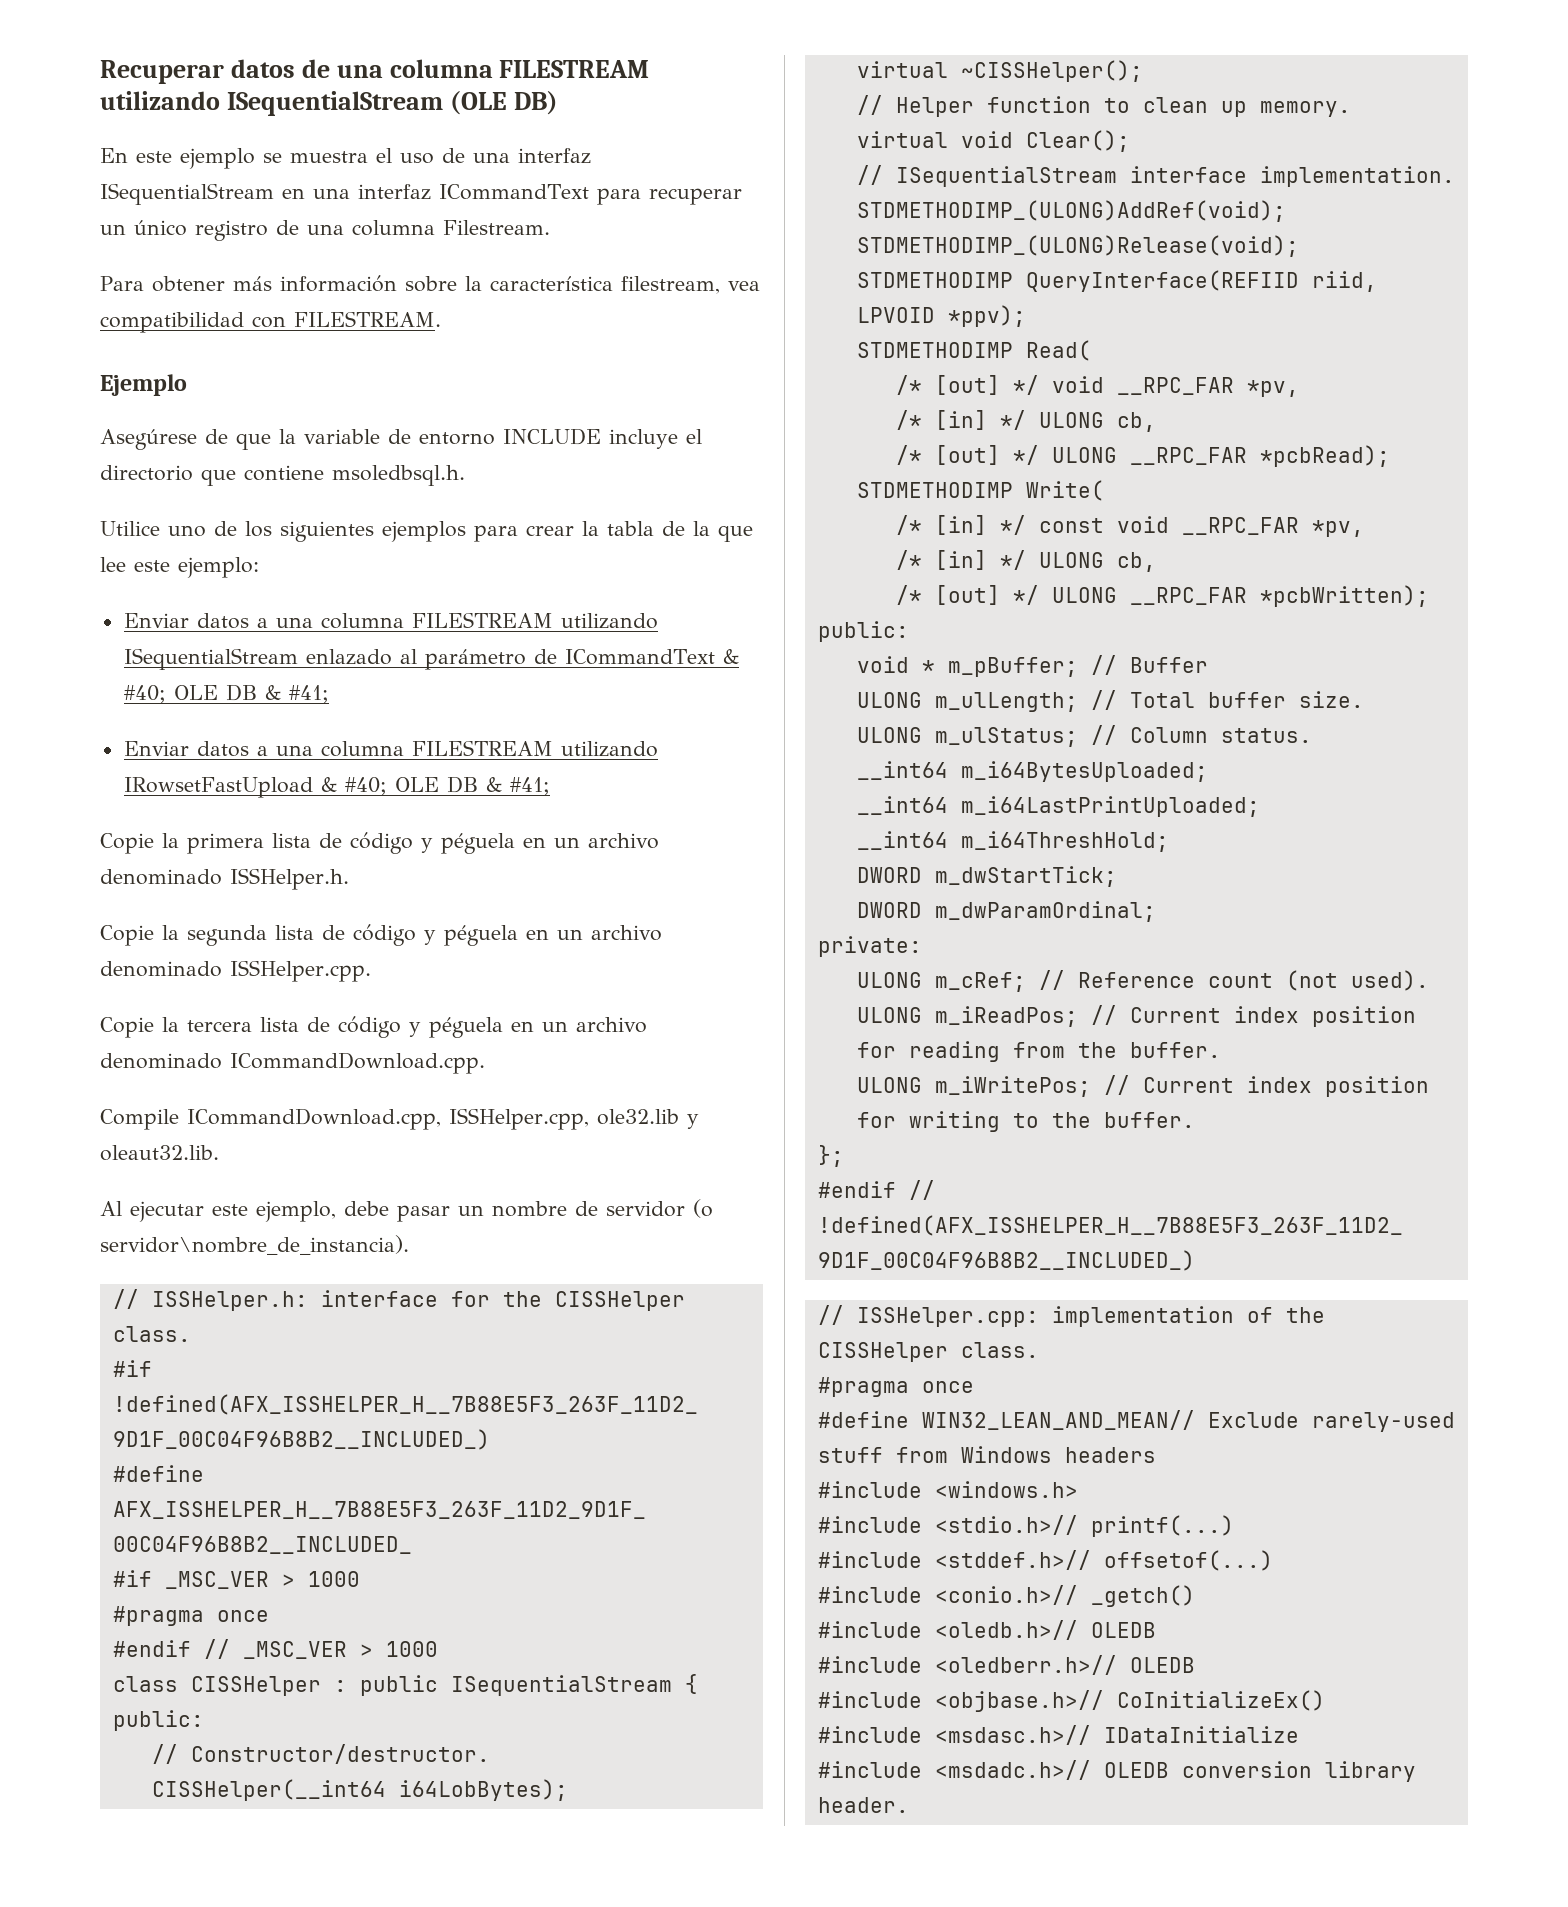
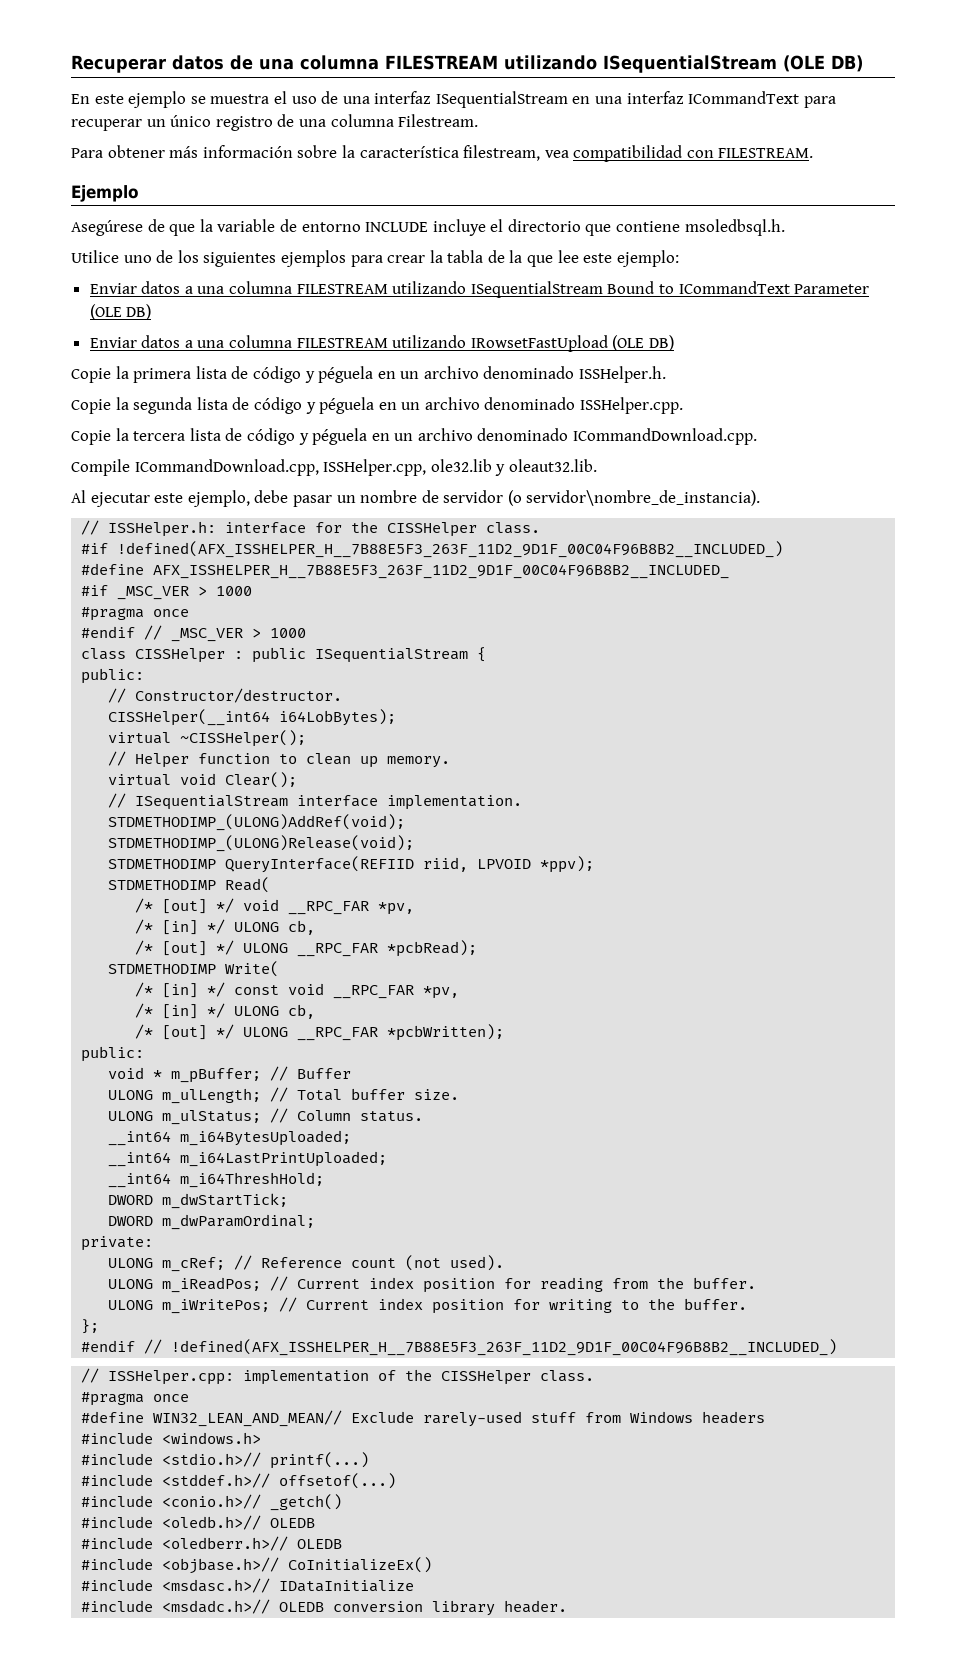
- Enviar datos a una columna FILESTREAM utilizando ISequentialStream enlazado al parámetro de ICommandText & #40; OLE DB & #41;
+ Enviar datos a una columna FILESTREAM utilizando ISequentialStream Bound to ICommandText Parameter (OLE DB)
- Enviar datos a una columna FILESTREAM utilizando IRowsetFastUpload & #40; OLE DB & #41;
+ Enviar datos a una columna FILESTREAM utilizando IRowsetFastUpload (OLE DB)

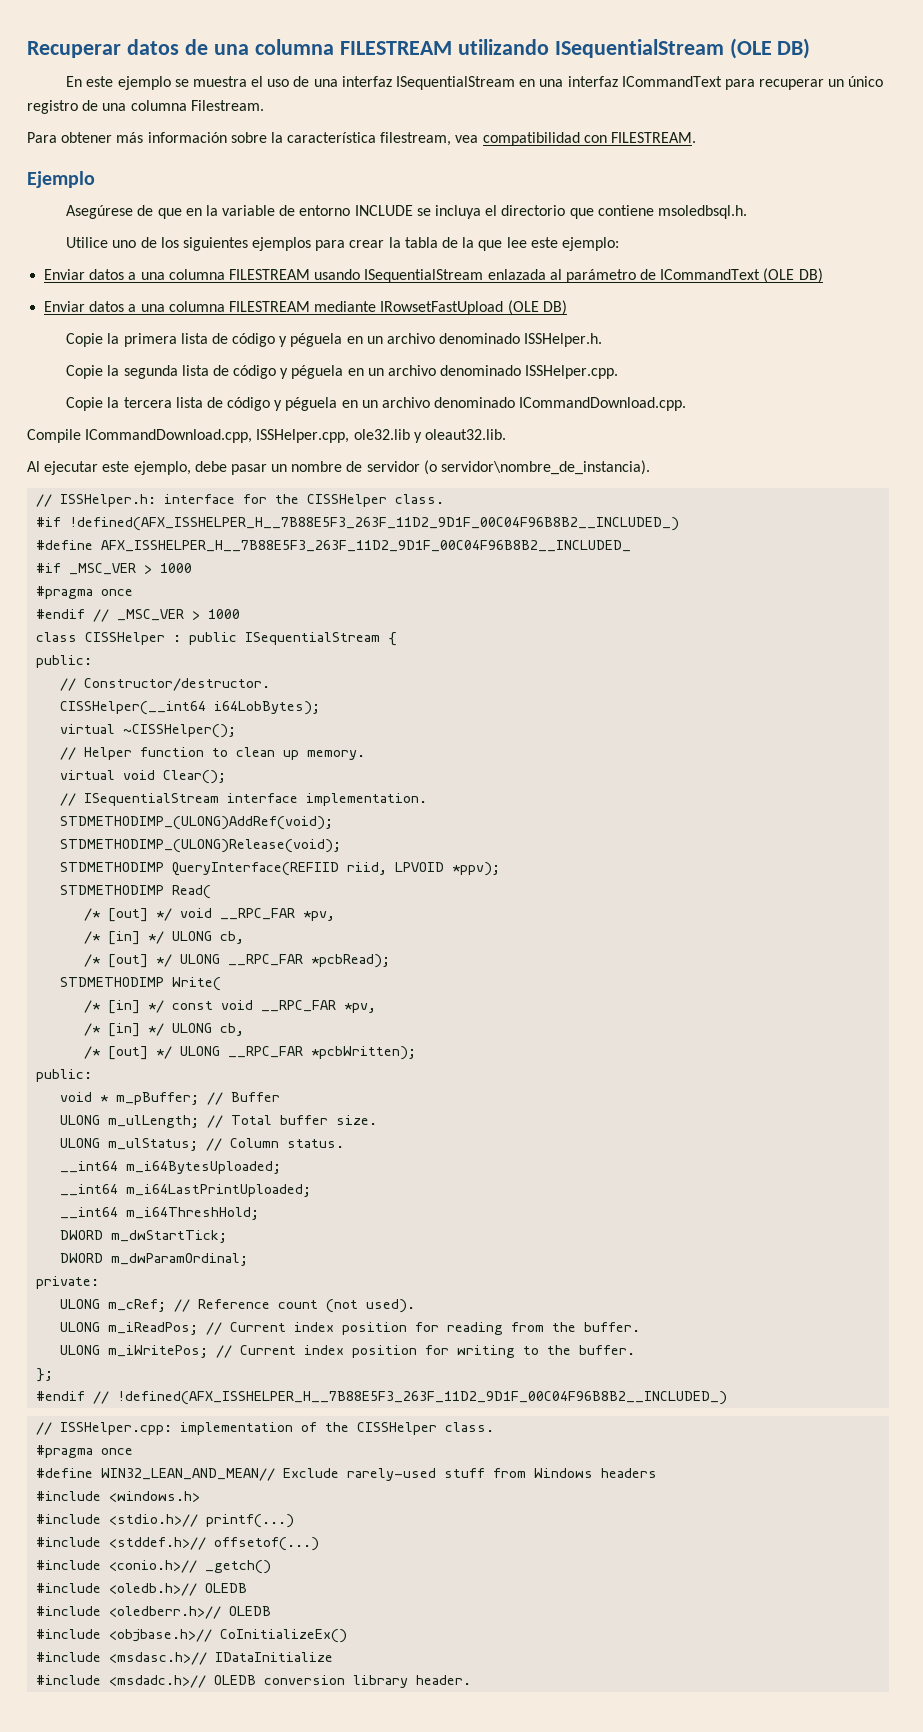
- Asegúrese de que la variable de entorno INCLUDE incluye el directorio que contiene msoledbsql.h.
+ Asegúrese de que en la variable de entorno INCLUDE se incluya el directorio que contiene msoledbsql.h.
- Enviar datos a una columna FILESTREAM utilizando ISequentialStream Bound to ICommandText Parameter (OLE DB)
+ Enviar datos a una columna FILESTREAM usando ISequentialStream enlazada al parámetro de ICommandText (OLE DB)
- Enviar datos a una columna FILESTREAM utilizando IRowsetFastUpload (OLE DB)
+ Enviar datos a una columna FILESTREAM mediante IRowsetFastUpload (OLE DB)

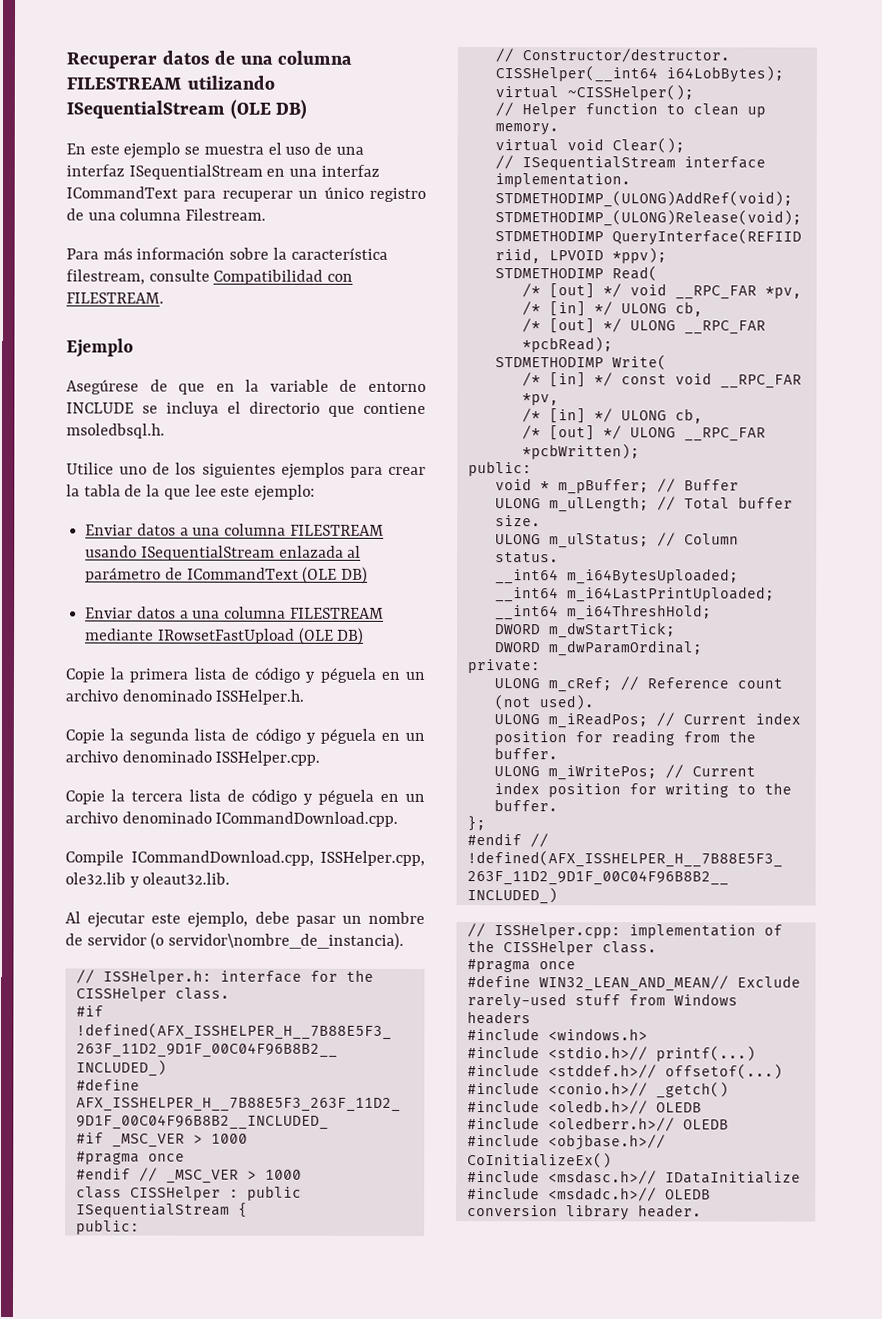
- Para obtener más información sobre la característica filestream, vea compatibilidad con FILESTREAM.
+ Para más información sobre la característica filestream, consulte Compatibilidad con FILESTREAM.

